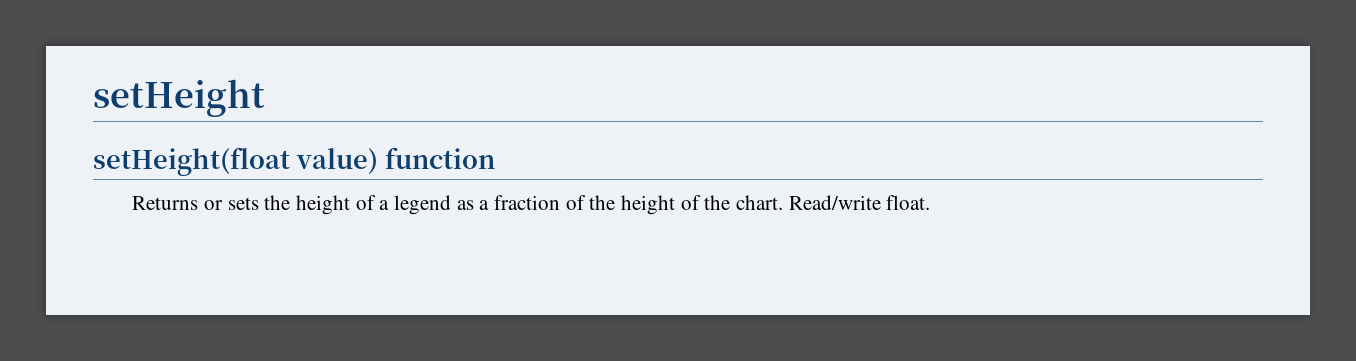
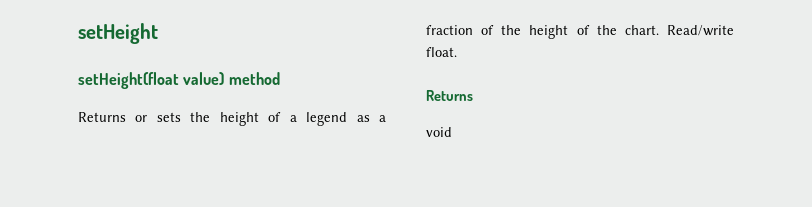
- setHeight(float value) function
+ setHeight(float value) method
  Read/write float.
+ Returns
+ void

